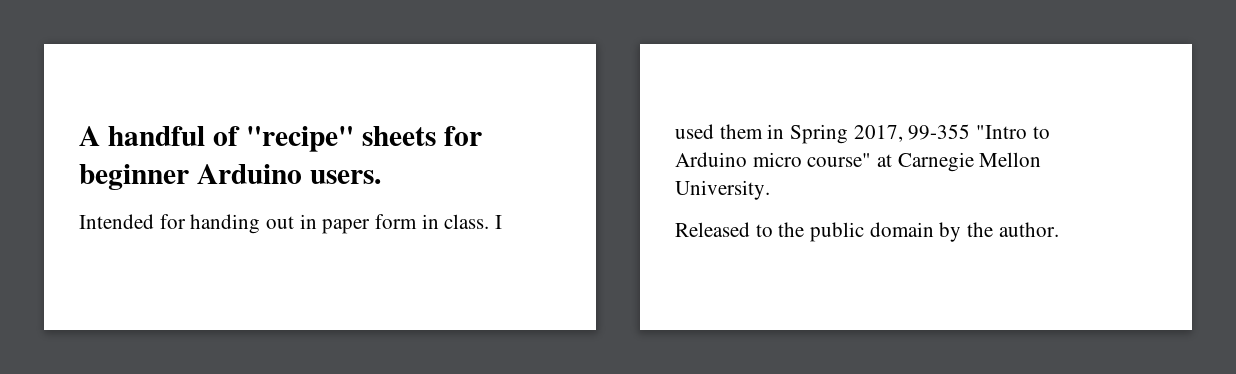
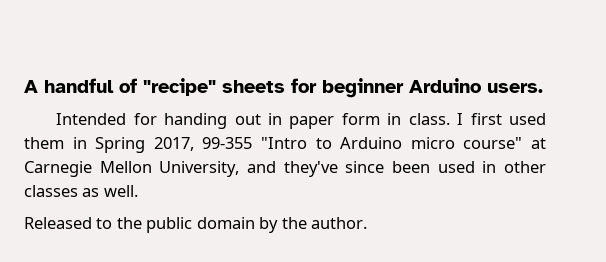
- I used them in Spring 2017, 99-355 "Intro to Arduino micro course" at Carnegie Mellon University.
+ I first used them in Spring 2017, 99-355 "Intro to Arduino micro course" at Carnegie Mellon University, and they've since been used in other classes as well.

